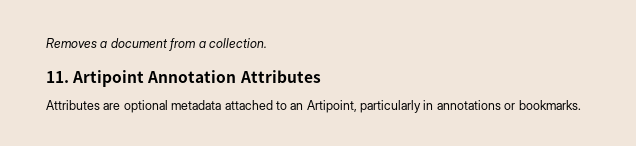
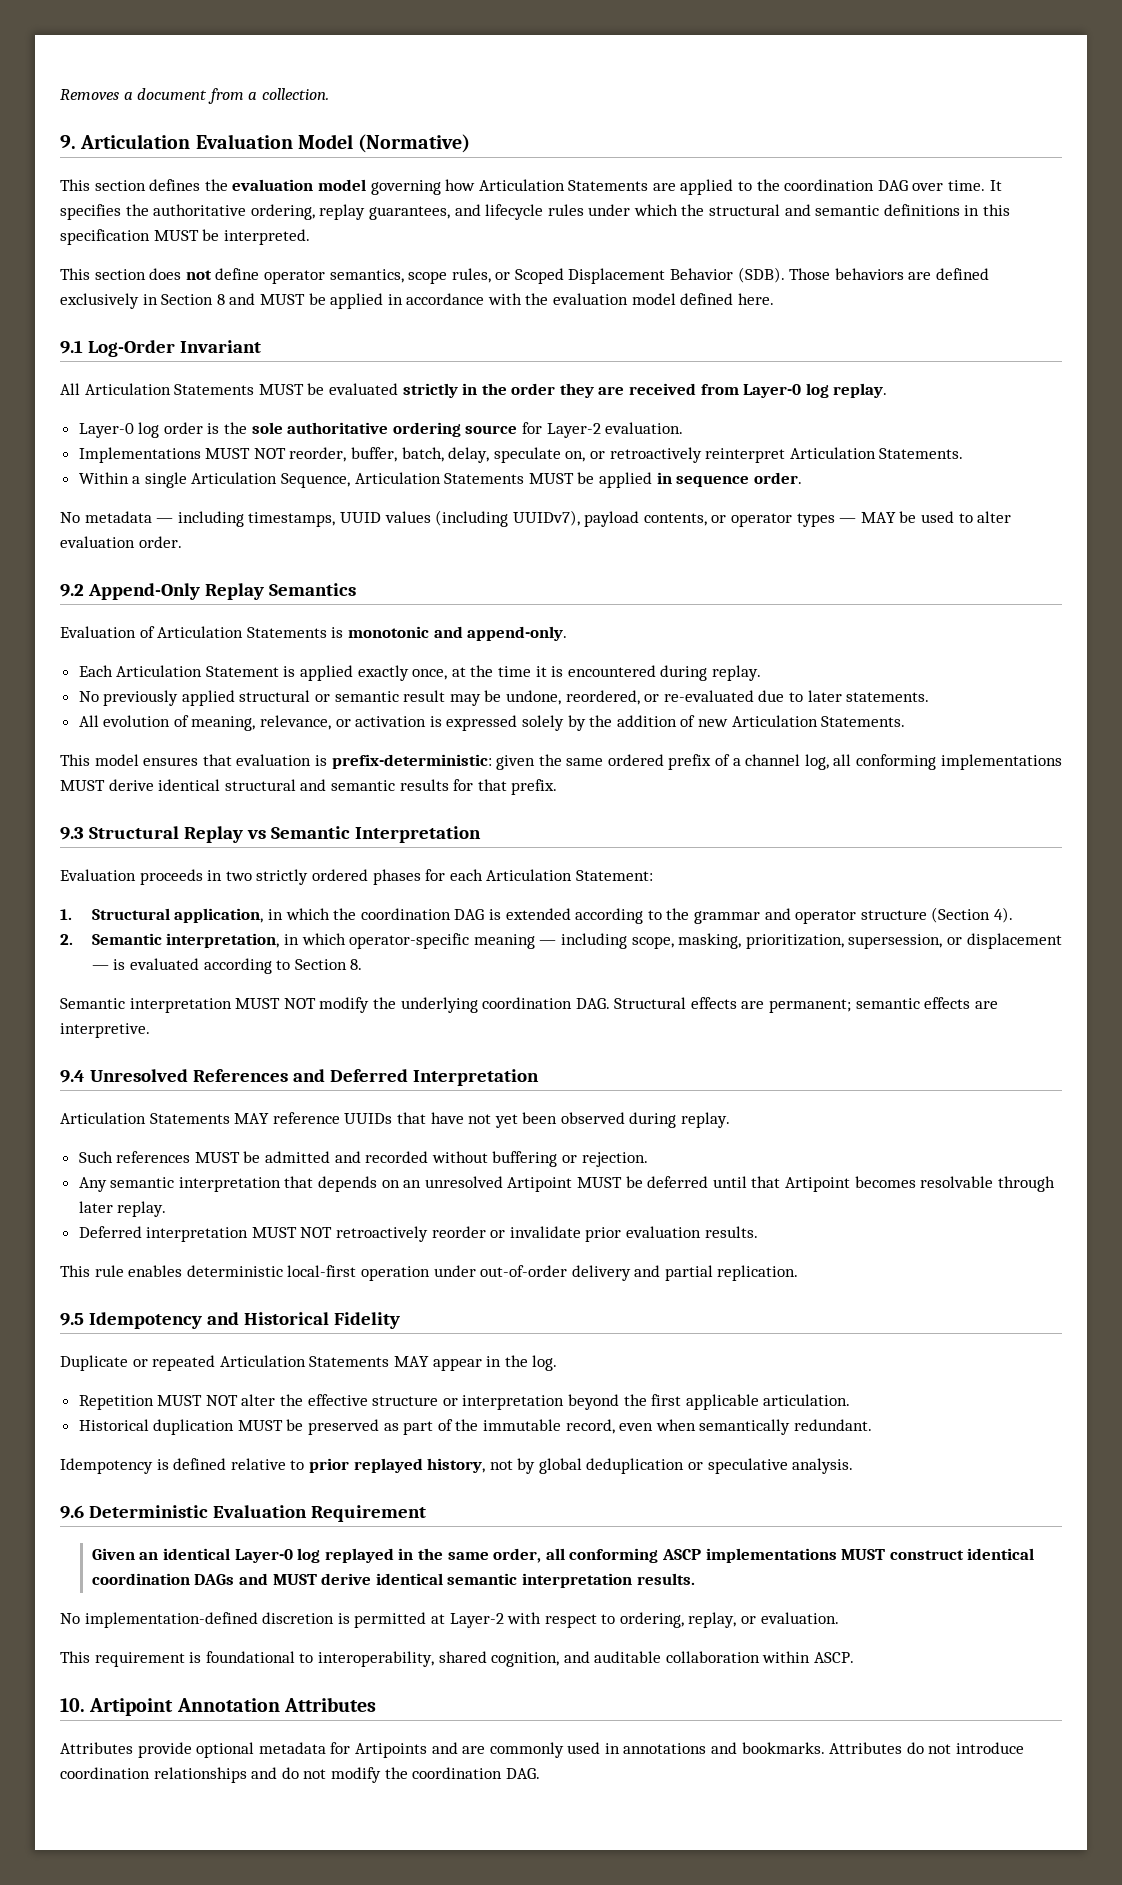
- 11. Artipoint Annotation Attributes
+ 9. Articulation Evaluation Model (Normative)
+ This section defines the evaluation model governing how Articulation Statements are applied to the coordination DAG over time. It specifies the authoritative ordering, replay guarantees, and lifecycle rules under which the structural and semantic definitions in this specification MUST be interpreted.
+ This section does not define operator semantics, scope rules, or Scoped Displacement Behavior (SDB). Those behaviors are defined exclusively in Section 8 and MUST be applied in accordance with the evaluation model defined here.
+ 9.1 Log-Order Invariant
+ All Articulation Statements MUST be evaluated strictly in the order they are received from Layer-0 log replay.
+ Layer-0 log order is the sole authoritative ordering source for Layer-2 evaluation.
+ Implementations MUST NOT reorder, buffer, batch, delay, speculate on, or retroactively reinterpret Articulation Statements.
+ Within a single Articulation Sequence, Articulation Statements MUST be applied in sequence order.
+ No metadata — including timestamps, UUID values (including UUIDv7), payload contents, or operator types — MAY be used to alter evaluation order.
+ 9.2 Append-Only Replay Semantics
+ Evaluation of Articulation Statements is monotonic and append-only.
+ Each Articulation Statement is applied exactly once, at the time it is encountered during replay.
+ No previously applied structural or semantic result may be undone, reordered, or re-evaluated due to later statements.
+ All evolution of meaning, relevance, or activation is expressed solely by the addition of new Articulation Statements.
+ This model ensures that evaluation is prefix-deterministic: given the same ordered prefix of a channel log, all conforming implementations MUST derive identical structural and semantic results for that prefix.
+ 9.3 Structural Replay vs Semantic Interpretation
+ Evaluation proceeds in two strictly ordered phases for each Articulation Statement:
+ 1. Structural application, in which the coordination DAG is extended according to the grammar and operator structure (Section 4).
+ 2. Semantic interpretation, in which operator-specific meaning — including scope, masking, prioritization, supersession, or displacement — is evaluated according to Section 8.
+ Semantic interpretation MUST NOT modify the underlying coordination DAG. Structural effects are permanent; semantic effects are interpretive.
+ 9.4 Unresolved References and Deferred Interpretation
+ Articulation Statements MAY reference UUIDs that have not yet been observed during replay.
+ Such references MUST be admitted and recorded without buffering or rejection.
+ Any semantic interpretation that depends on an unresolved Artipoint MUST be deferred until that Artipoint becomes resolvable through later replay.
+ Deferred interpretation MUST NOT retroactively reorder or invalidate prior evaluation results.
+ This rule enables deterministic local-first operation under out-of-order delivery and partial replication.
+ 9.5 Idempotency and Historical Fidelity
+ Duplicate or repeated Articulation Statements MAY appear in the log.
+ Repetition MUST NOT alter the effective structure or interpretation beyond the first applicable articulation.
+ Historical duplication MUST be preserved as part of the immutable record, even when semantically redundant.
+ Idempotency is defined relative to prior replayed history, not by global deduplication or speculative analysis.
+ 9.6 Deterministic Evaluation Requirement
+ Given an identical Layer-0 log replayed in the same order, all conforming ASCP implementations MUST construct identical coordination DAGs and MUST derive identical semantic interpretation results.
+ No implementation-defined discretion is permitted at Layer-2 with respect to ordering, replay, or evaluation.
+ This requirement is foundational to interoperability, shared cognition, and auditable collaboration within ASCP.
+ 10. Artipoint Annotation Attributes
- Attributes are optional metadata attached to an Artipoint, particularly in annotations or bookmarks.
+ Attributes provide optional metadata for Artipoints and are commonly used in annotations and bookmarks. Attributes do not introduce coordination relationships and do not modify the coordination DAG.

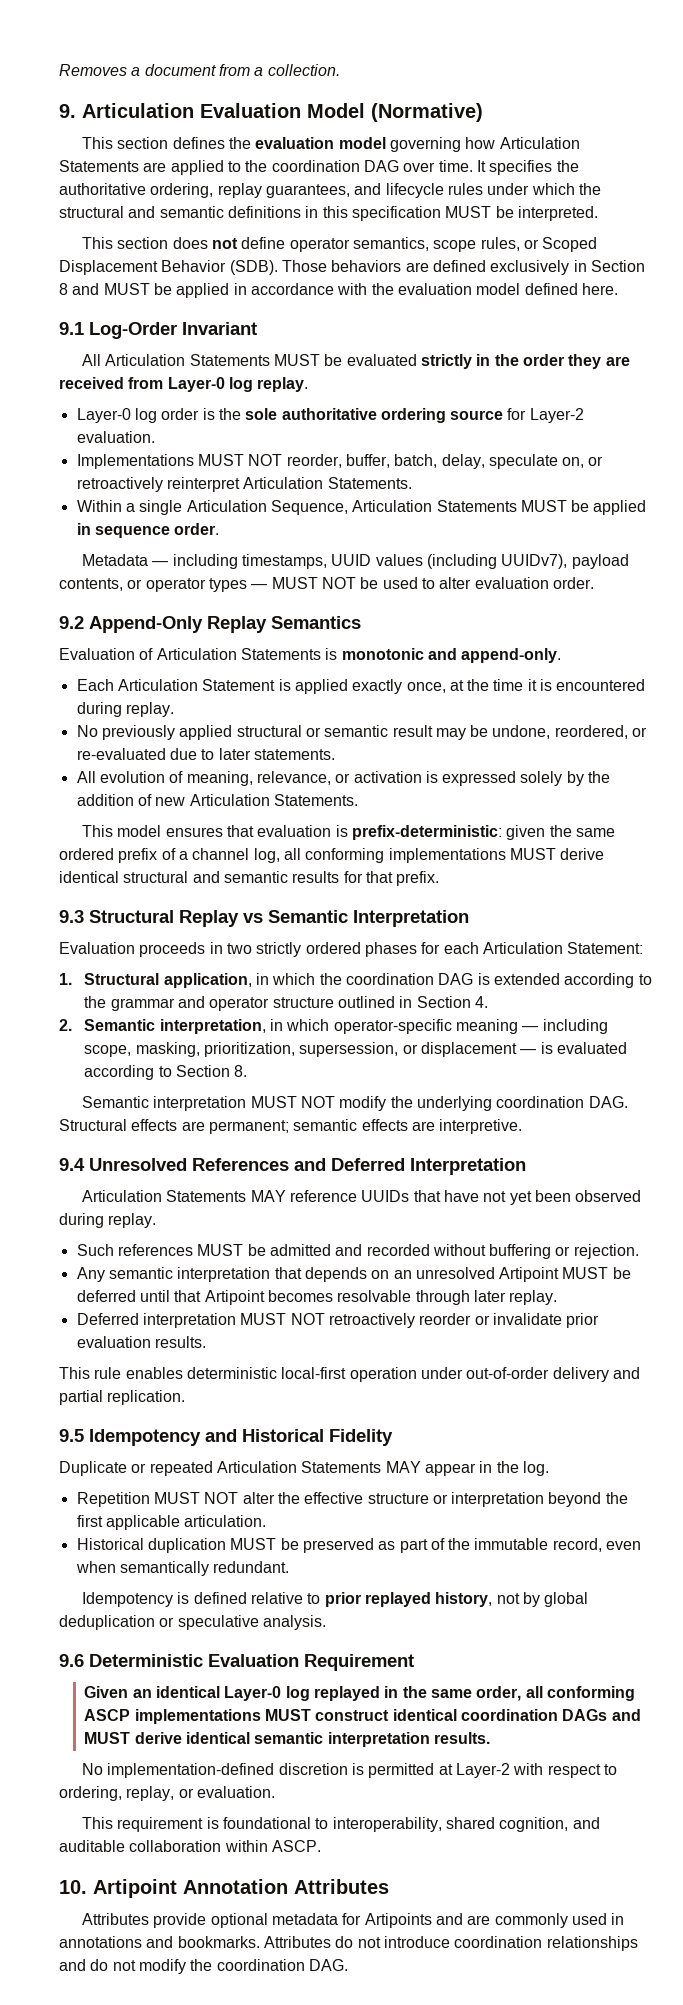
- No metadata — including timestamps, UUID values (including UUIDv7), payload contents, or operator types — MAY be used to alter evaluation order.
+ Metadata — including timestamps, UUID values (including UUIDv7), payload contents, or operator types — MUST NOT be used to alter evaluation order.
- 1. Structural application, in which the coordination DAG is extended according to the grammar and operator structure (Section 4).
+ 1. Structural application, in which the coordination DAG is extended according to the grammar and operator structure outlined in Section 4.

